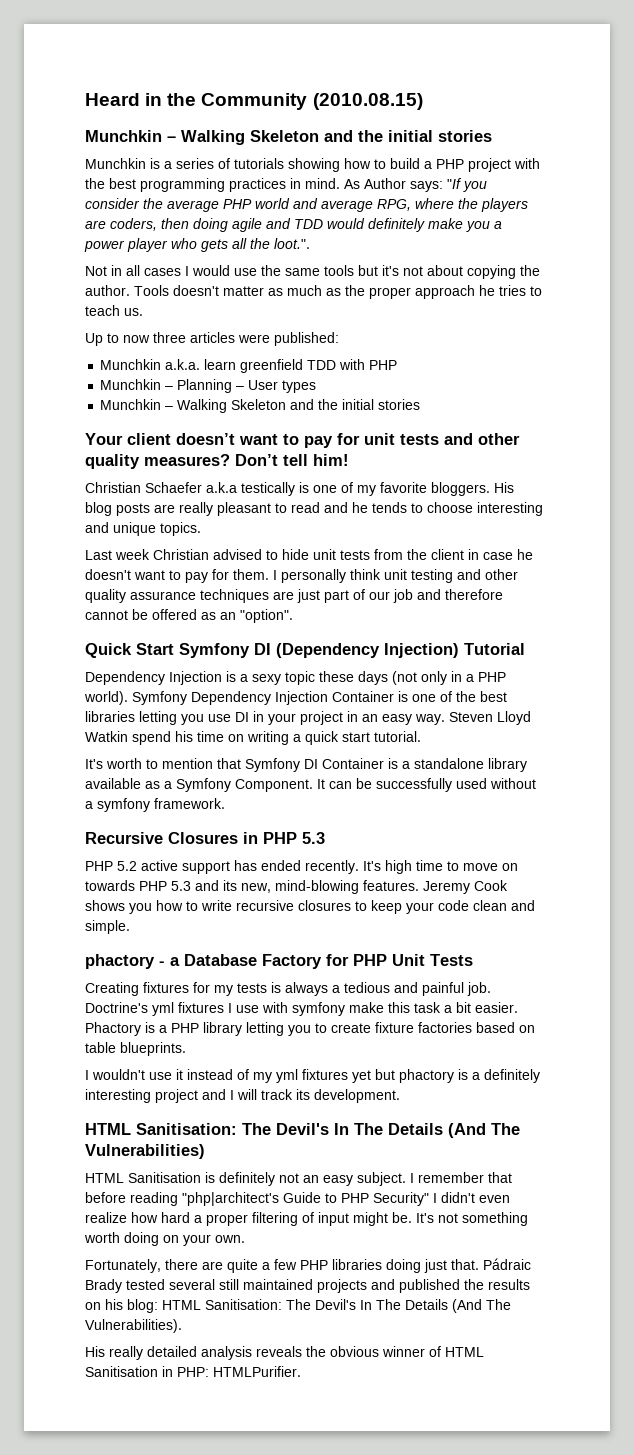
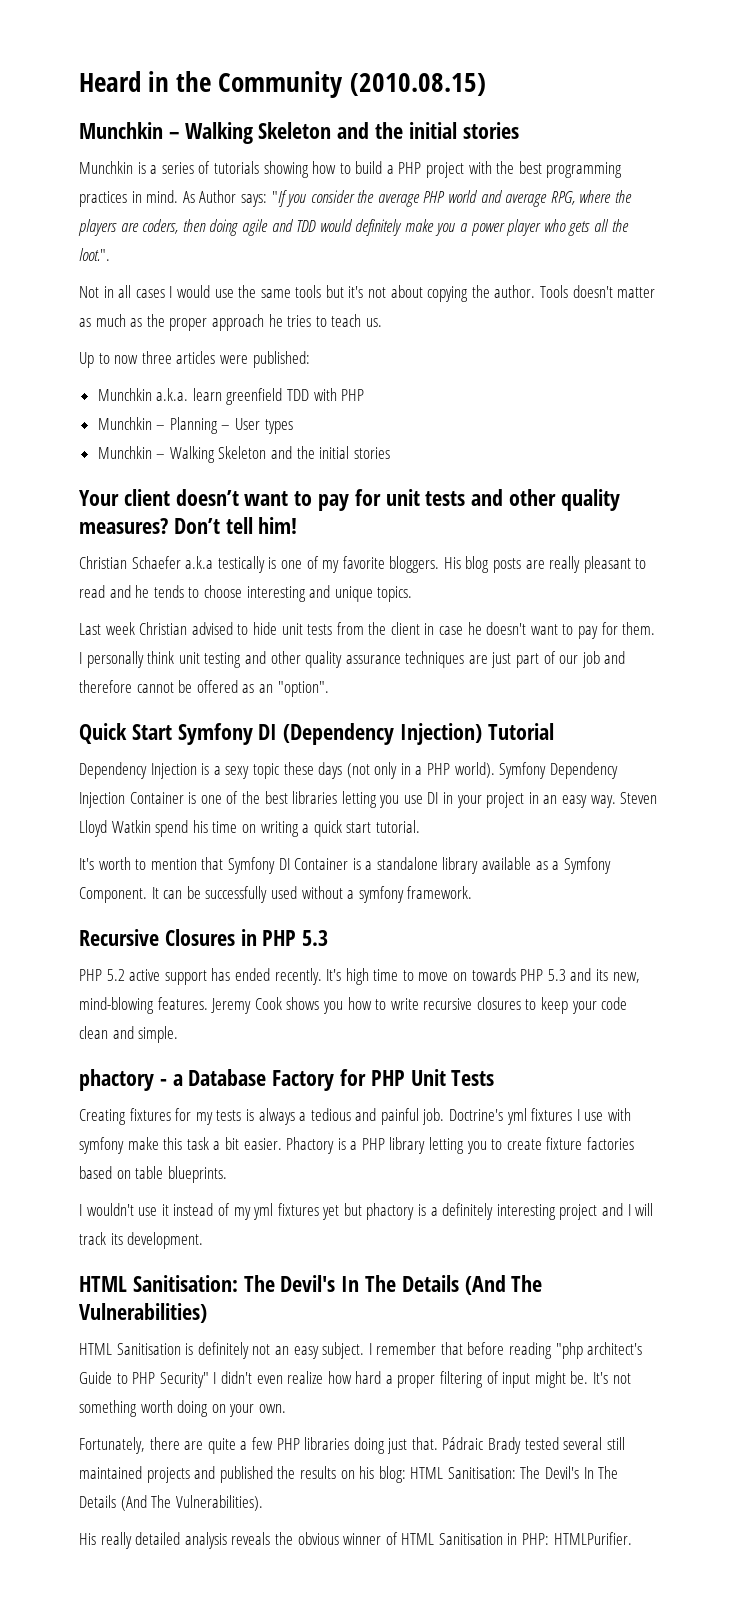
- I remember that before reading "php|architect's Guide to PHP Security" I didn't even realize how hard a proper filtering of input might be.
+ I remember that before reading "php architect's Guide to PHP Security" I didn't even realize how hard a proper filtering of input might be.

